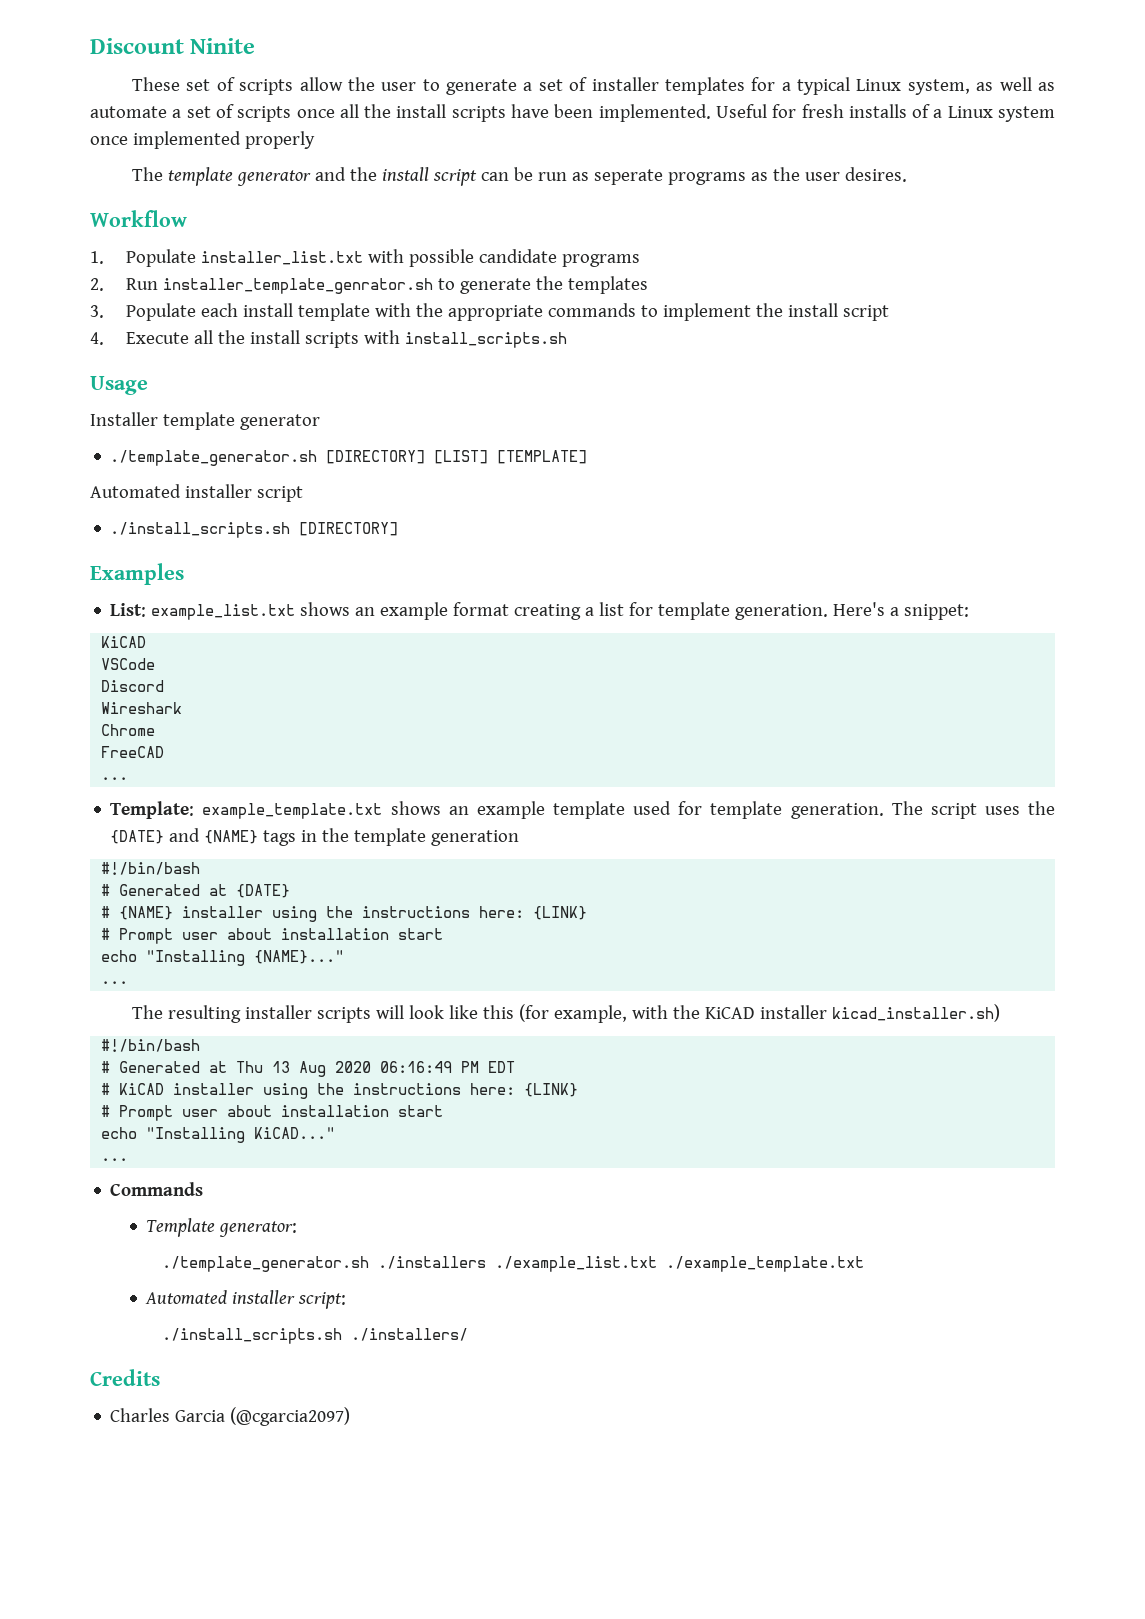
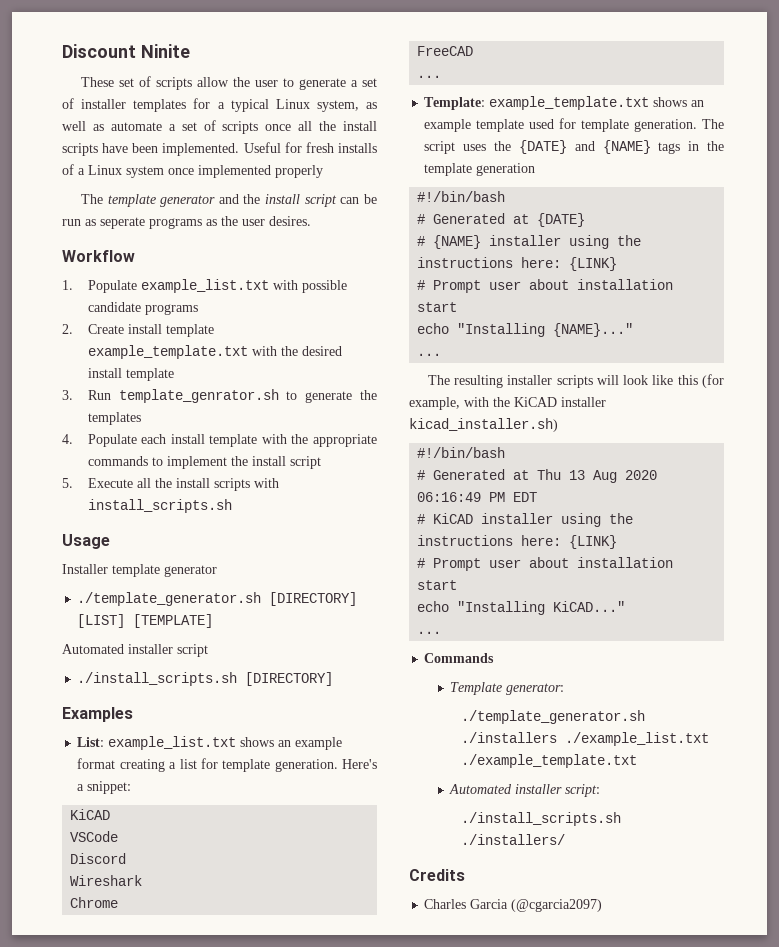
- 1. Populate installer_list.txt with possible candidate programs
+ 1. Populate example_list.txt with possible candidate programs
- 2. Run installer_template_genrator.sh to generate the templates
+ 2. Create install template example_template.txt with the desired install template
+ 3. Run template_genrator.sh to generate the templates
- 3. Populate each install template with the appropriate commands to implement the install script
+ 4. Populate each install template with the appropriate commands to implement the install script
- 4. Execute all the install scripts with install_scripts.sh
+ 5. Execute all the install scripts with install_scripts.sh

